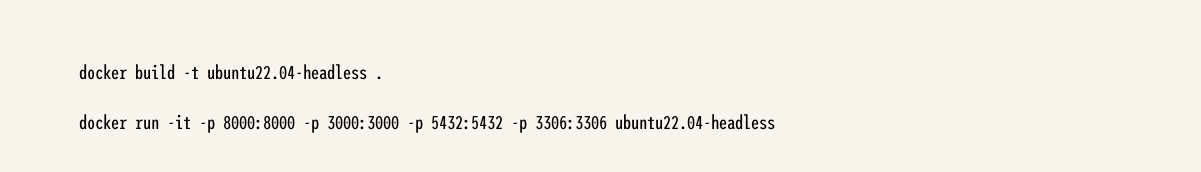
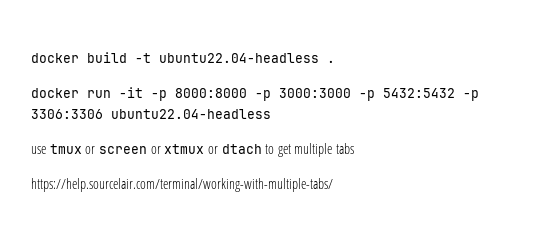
+ use tmux or screen or xtmux or dtach to get multiple tabs
+ https://help.sourcelair.com/terminal/working-with-multiple-tabs/

